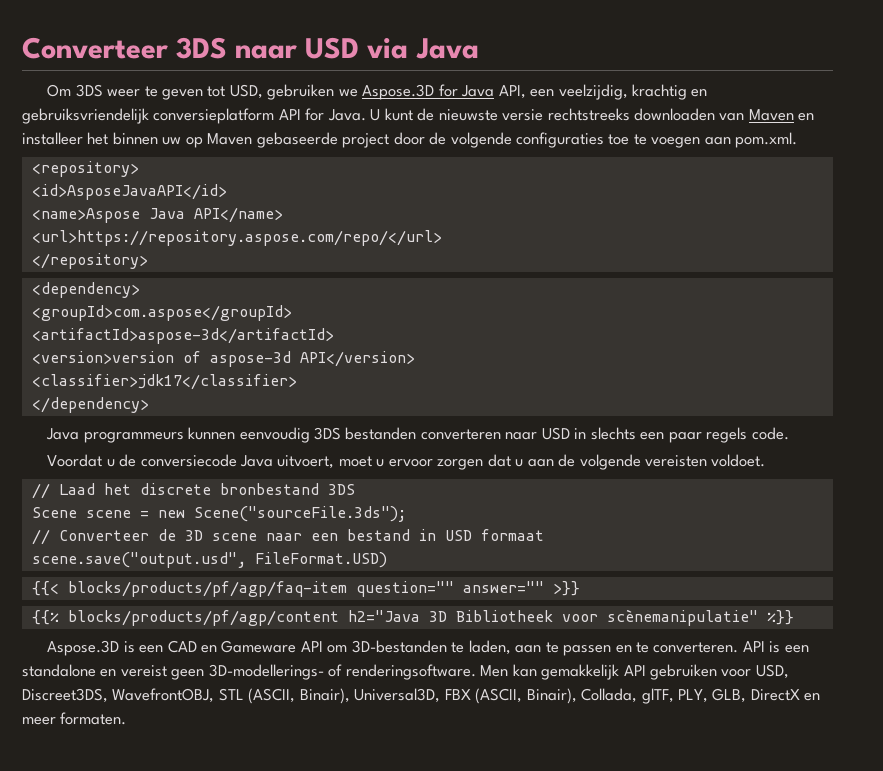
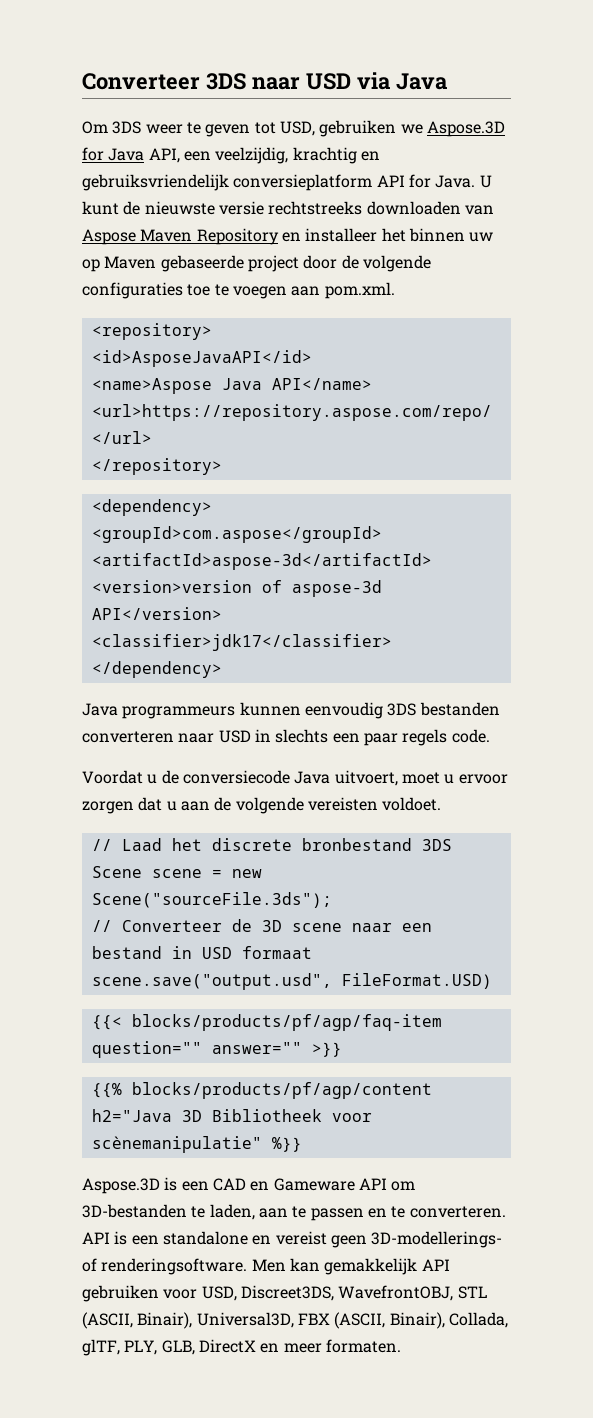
- U kunt de nieuwste versie rechtstreeks downloaden van Maven en installeer het binnen uw op Maven gebaseerde project door de volgende configuraties toe te voegen aan pom.xml.
+ U kunt de nieuwste versie rechtstreeks downloaden van Aspose Maven Repository en installeer het binnen uw op Maven gebaseerde project door de volgende configuraties toe te voegen aan pom.xml.

